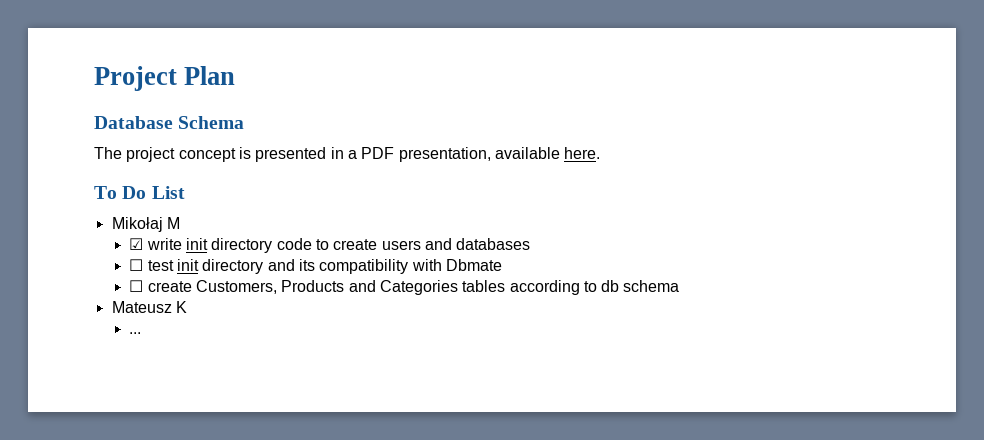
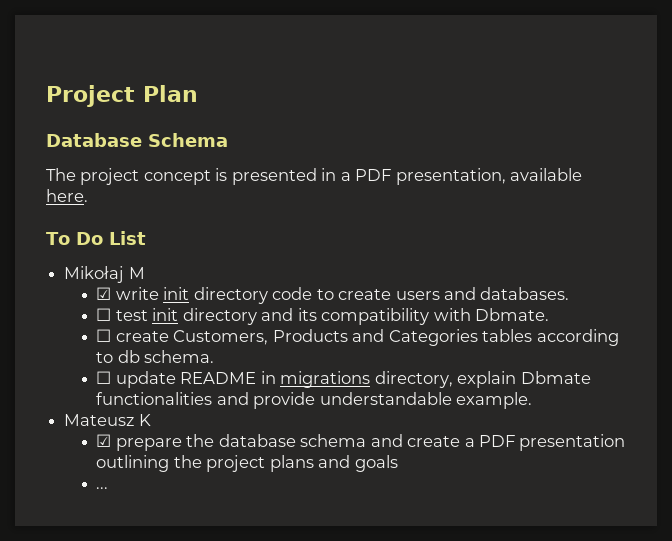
- ☑ write init directory code to create users and databases
+ ☑ write init directory code to create users and databases.
- ☐ test init directory and its compatibility with Dbmate
+ ☐ test init directory and its compatibility with Dbmate.
- ☐ create Customers, Products and Categories tables according to db schema
+ ☐ create Customers, Products and Categories tables according to db schema.
+ ☐ update README in migrations directory, explain Dbmate functionalities and provide understandable example.
  Mateusz K
+ ☑ prepare the database schema and create a PDF presentation outlining the project plans and goals

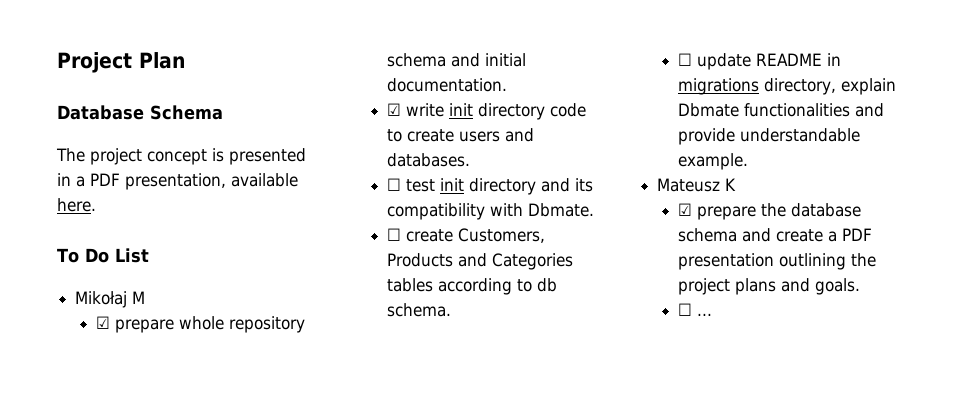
+ ☑ prepare whole repository schema and initial documentation.
- ☑ prepare the database schema and create a PDF presentation outlining the project plans and goals
- ...
+ ☑ prepare the database schema and create a PDF presentation outlining the project plans and goals.
+ ☐ ...

